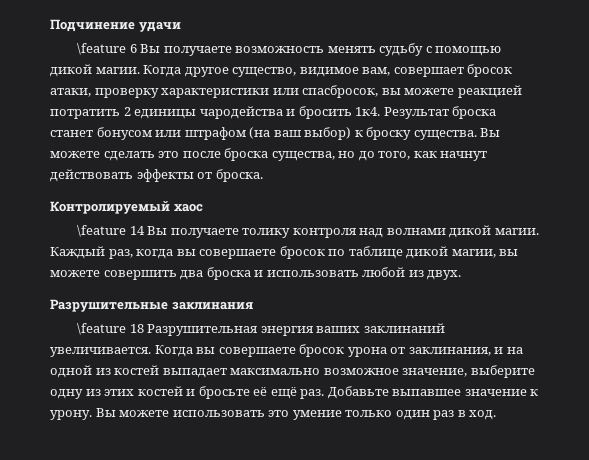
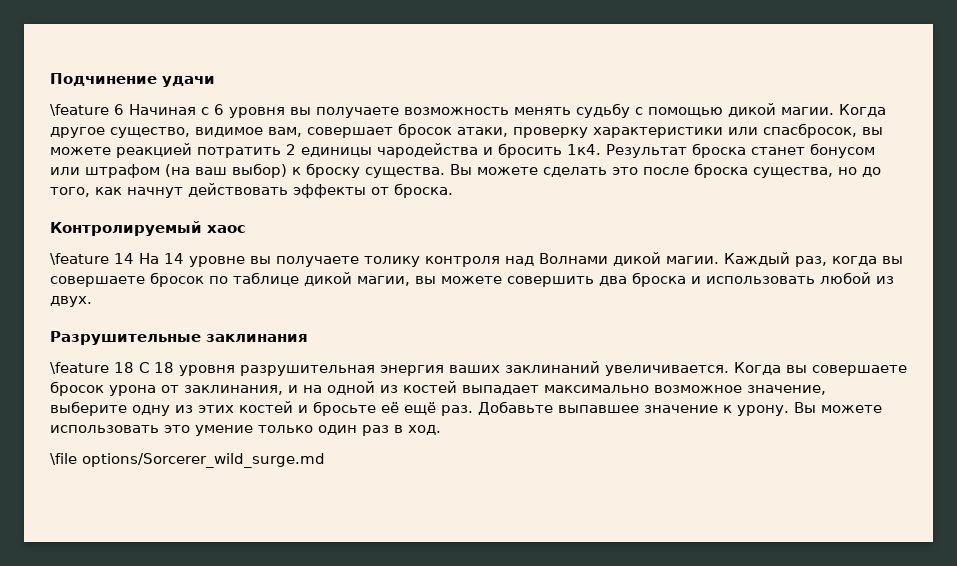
- \feature 6 Вы получаете возможность менять судьбу с помощью дикой магии.
+ \feature 6 Начиная с 6 уровня вы получаете возможность менять судьбу с помощью дикой магии.
- \feature 14 Вы получаете толику контроля над волнами дикой магии.
+ \feature 14 На 14 уровне вы получаете толику контроля над Волнами дикой магии.
- \feature 18 Разрушительная энергия ваших заклинаний увеличивается.
+ \feature 18 С 18 уровня разрушительная энергия ваших заклинаний увеличивается.
+ \file options/Sorcerer_wild_surge.md

